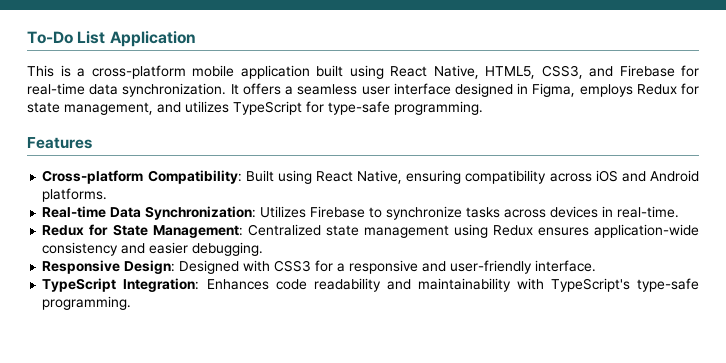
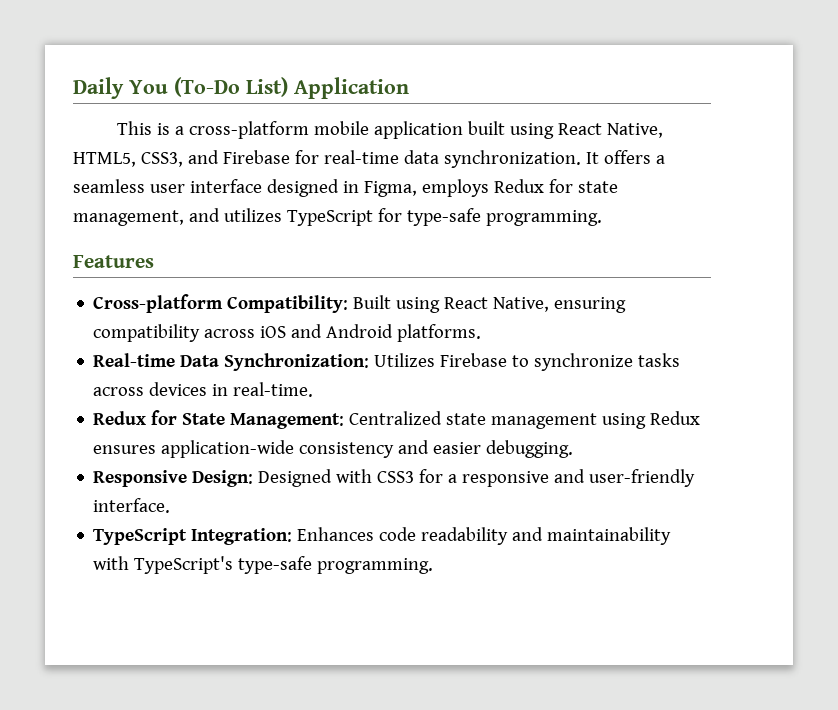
- To-Do List Application
+ Daily You (To-Do List) Application

